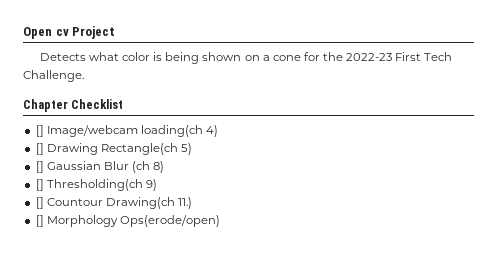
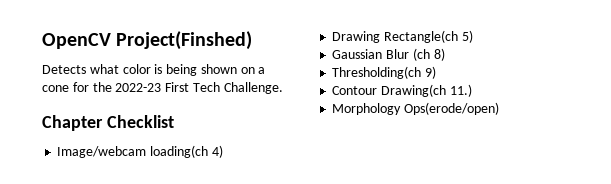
- Open cv Project
+ OpenCV Project(Finshed)
- [] Image/webcam loading(ch 4)
+ Image/webcam loading(ch 4)
- [] Drawing Rectangle(ch 5)
+ Drawing Rectangle(ch 5)
- [] Gaussian Blur (ch 8)
+ Gaussian Blur (ch 8)
- [] Thresholding(ch 9)
+ Thresholding(ch 9)
- [] Countour Drawing(ch 11.)
+ Contour Drawing(ch 11.)
- [] Morphology Ops(erode/open)
+ Morphology Ops(erode/open)

